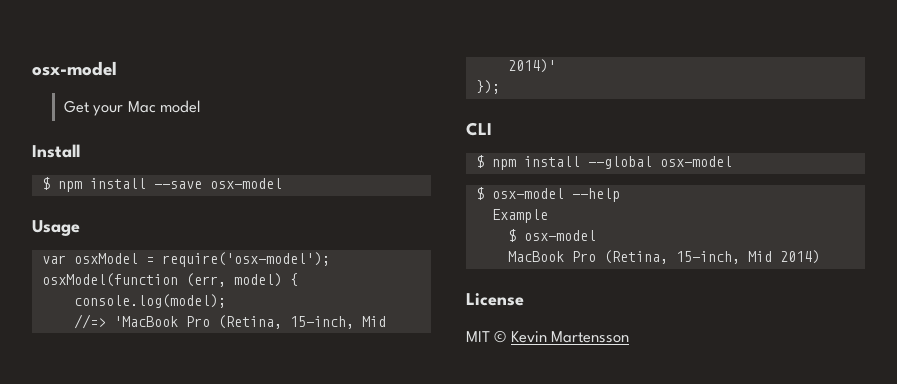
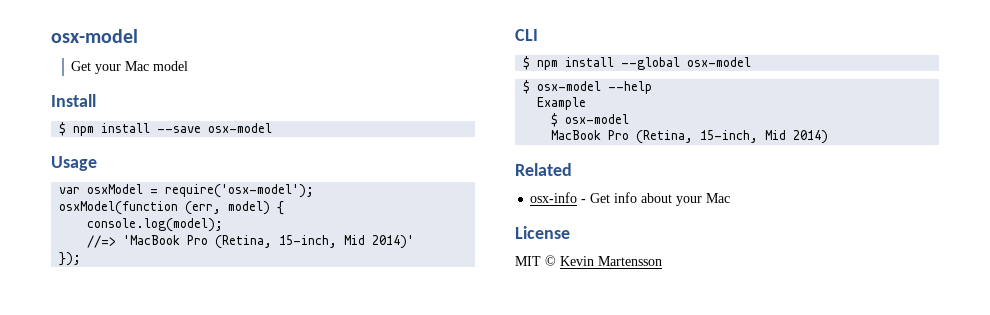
+ Related
+ osx-info - Get info about your Mac

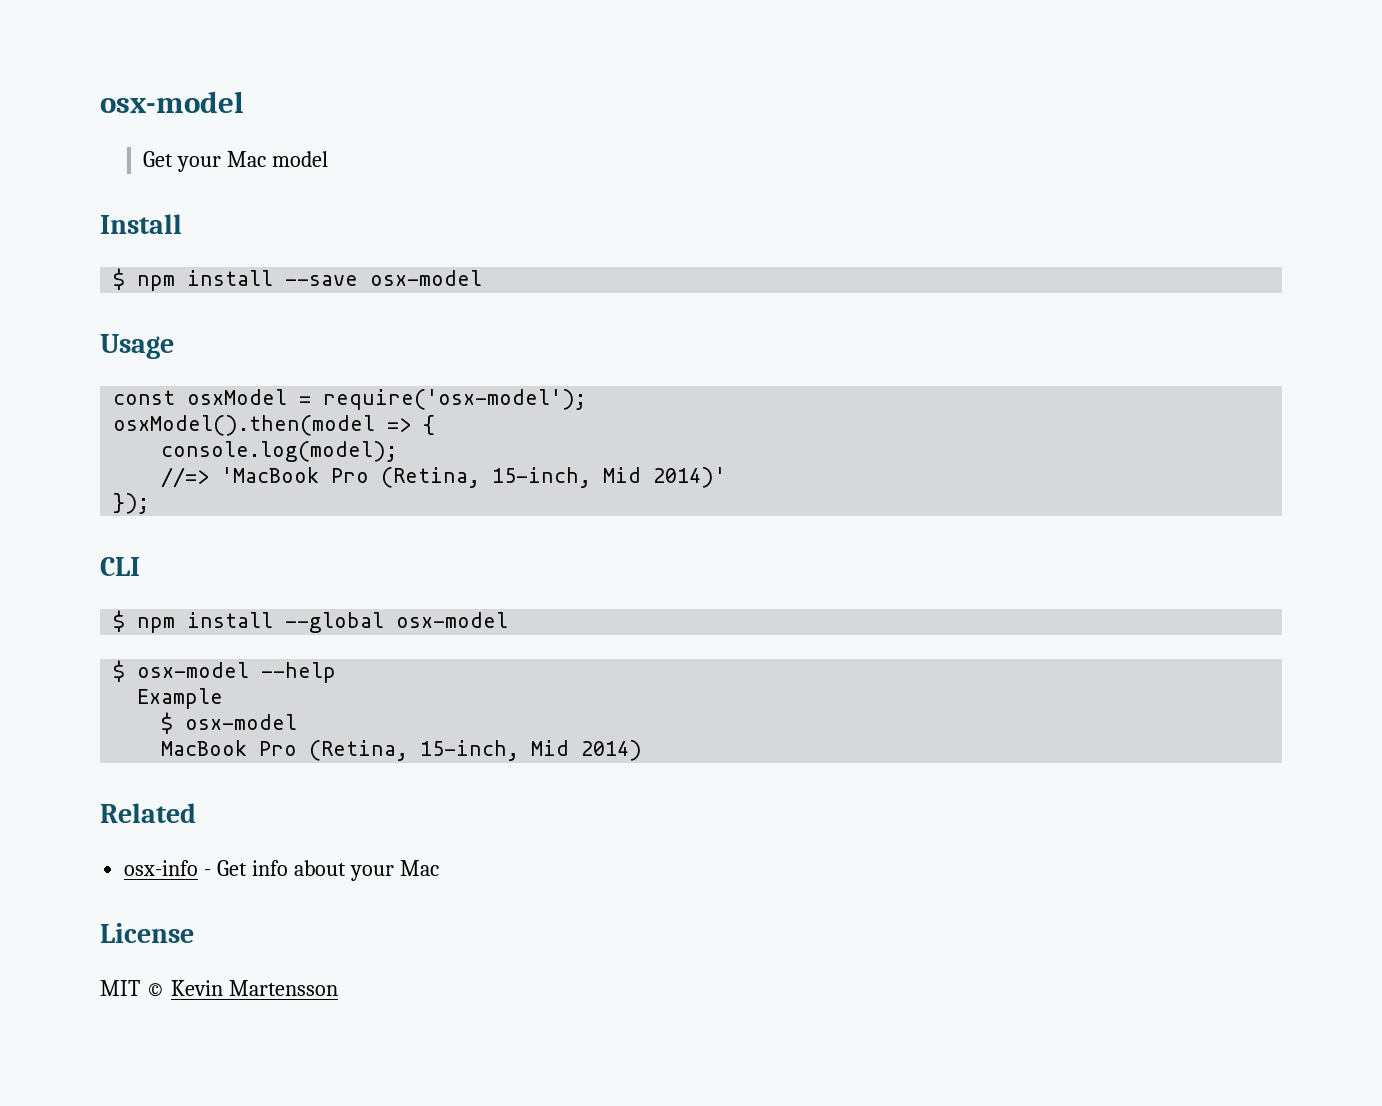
- var osxModel = require('osx-model');
+ const osxModel = require('osx-model');
- osxModel(function (err, model) {
+ osxModel().then(model => {

